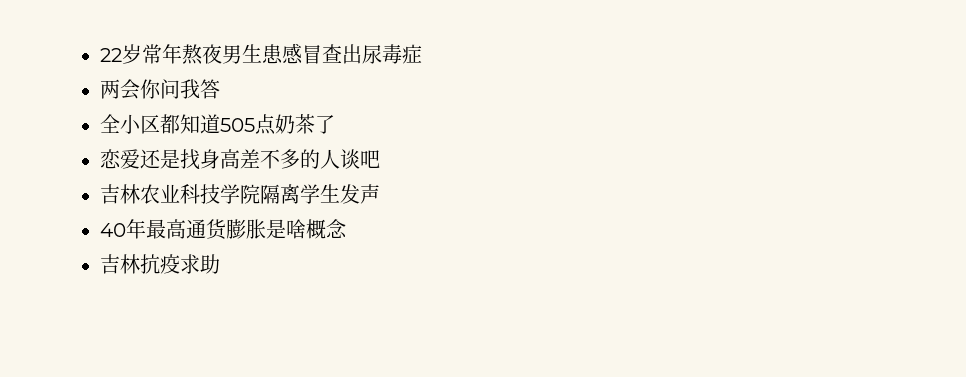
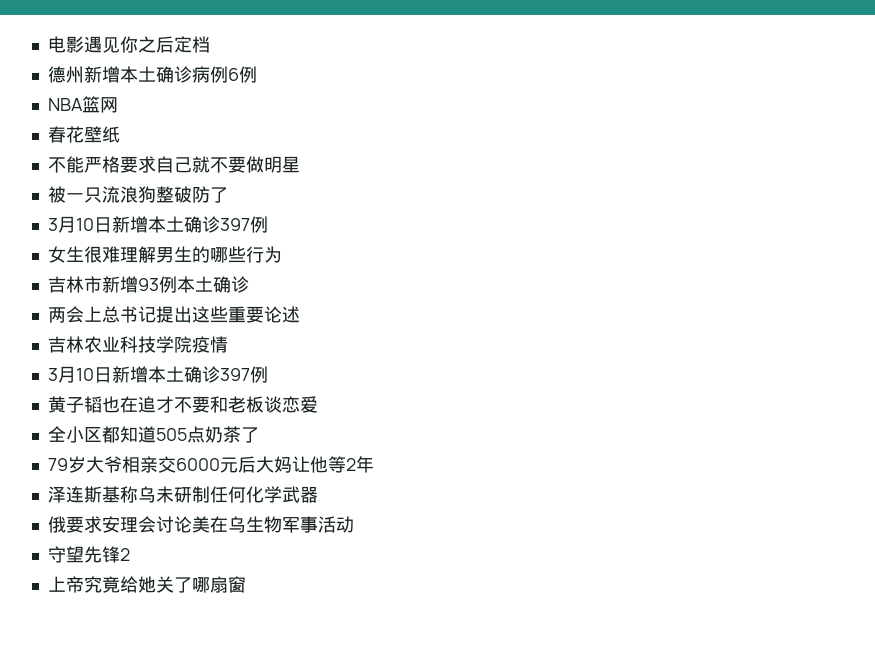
- 22岁常年熬夜男生患感冒查出尿毒症
- 两会你问我答
+ 电影遇见你之后定档
+ 德州新增本土确诊病例6例
+ NBA篮网
+ 春花壁纸
+ 不能严格要求自己就不要做明星
+ 被一只流浪狗整破防了
+ 3月10日新增本土确诊397例
+ 女生很难理解男生的哪些行为
+ 吉林市新增93例本土确诊
+ 两会上总书记提出这些重要论述
+ 吉林农业科技学院疫情
+ 3月10日新增本土确诊397例
+ 黄子韬也在追才不要和老板谈恋爱
- 恋爱还是找身高差不多的人谈吧
- 吉林农业科技学院隔离学生发声
- 40年最高通货膨胀是啥概念
- 吉林抗疫求助
+ 79岁大爷相亲交6000元后大妈让他等2年
+ 泽连斯基称乌未研制任何化学武器
+ 俄要求安理会讨论美在乌生物军事活动
+ 守望先锋2
+ 上帝究竟给她关了哪扇窗

